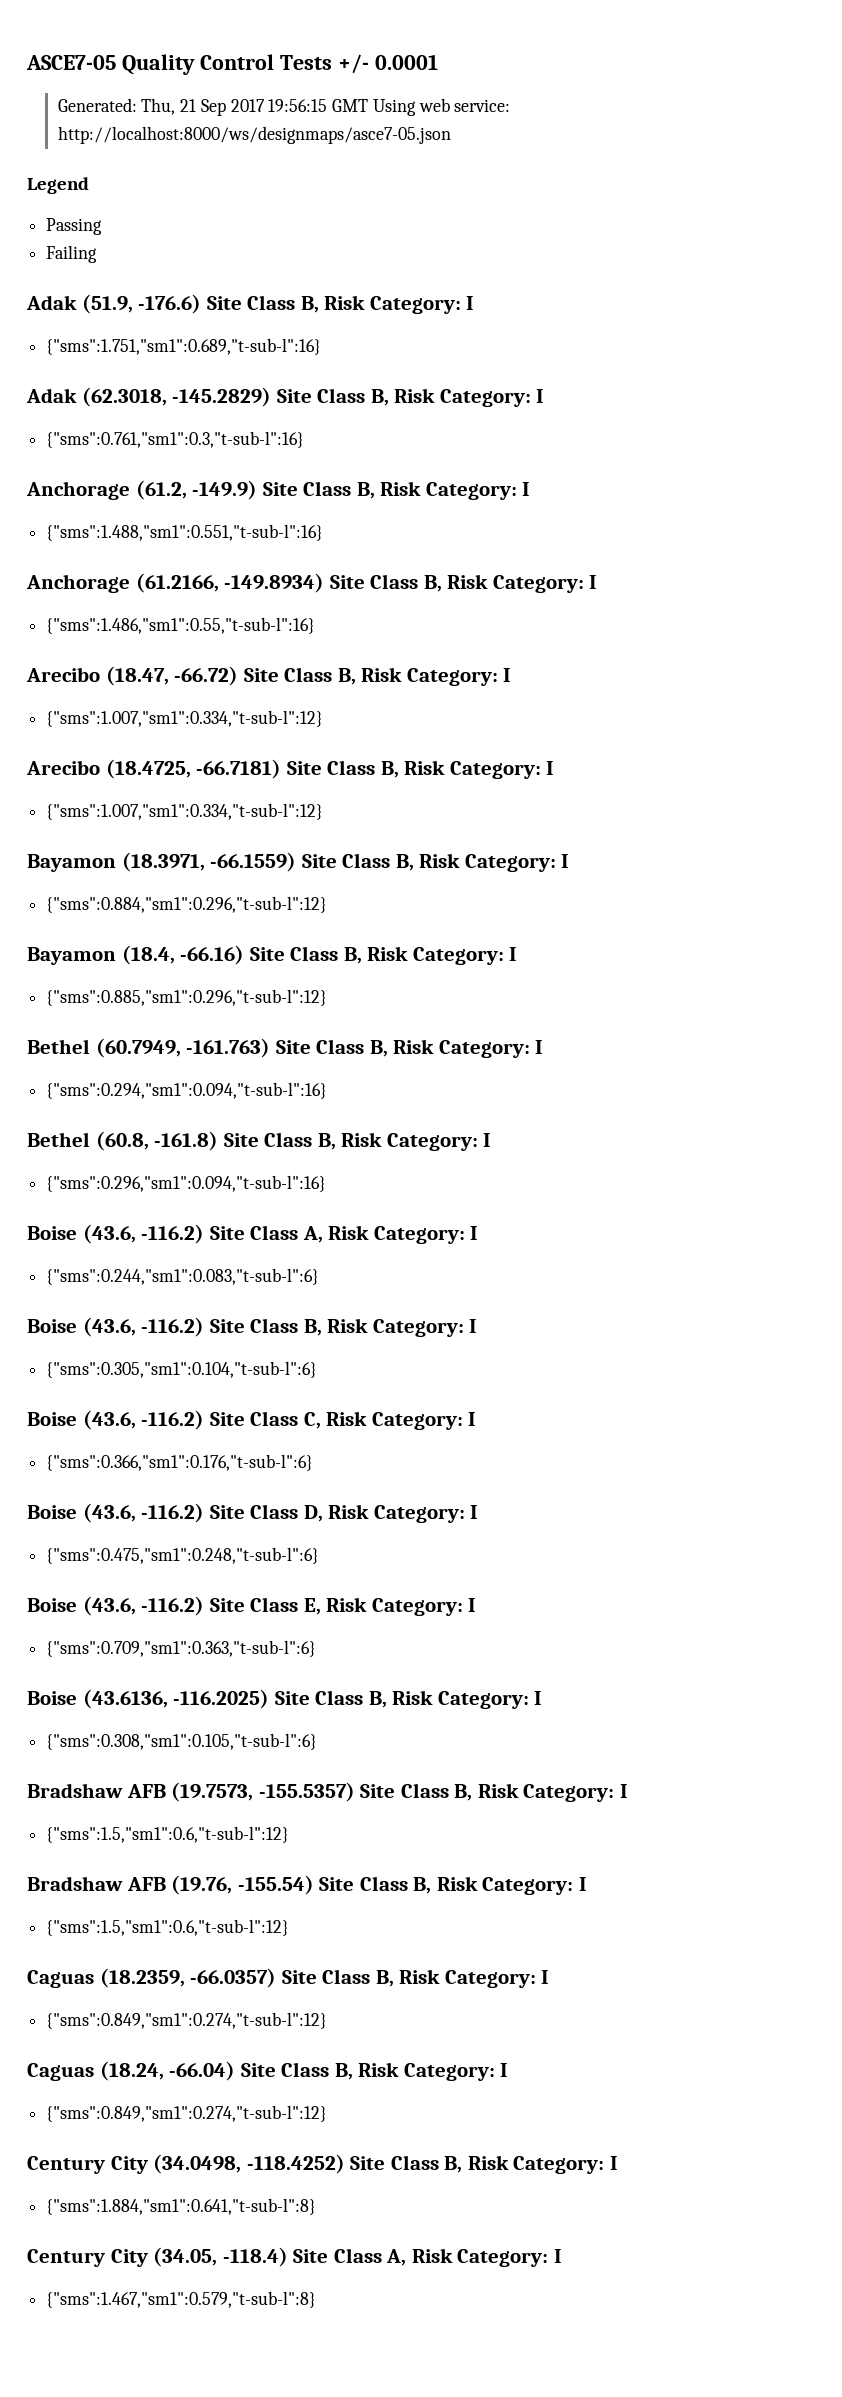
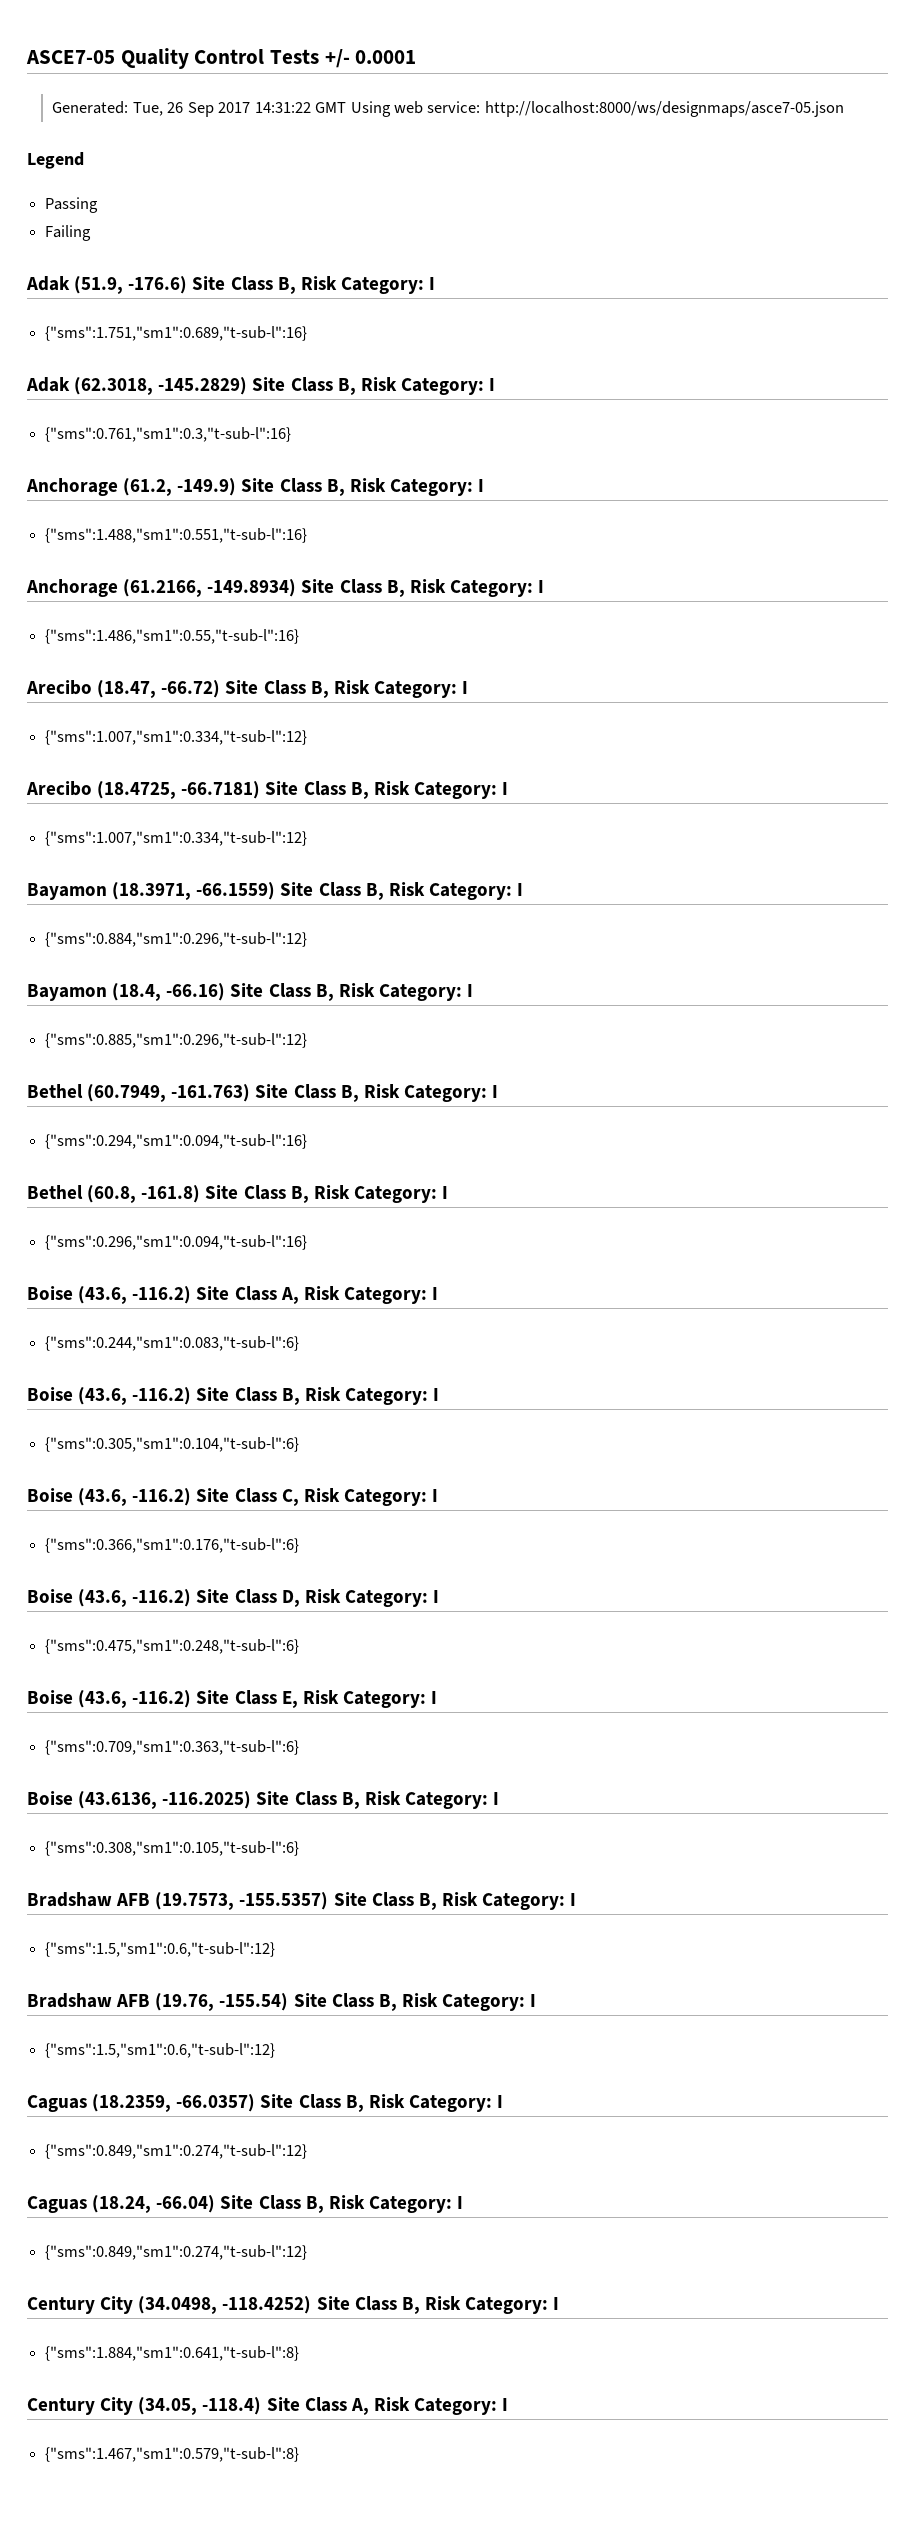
- Generated: Thu, 21 Sep 2017 19:56:15 GMT Using web service: http://localhost:8000/ws/designmaps/asce7-05.json
+ Generated: Tue, 26 Sep 2017 14:31:22 GMT Using web service: http://localhost:8000/ws/designmaps/asce7-05.json

